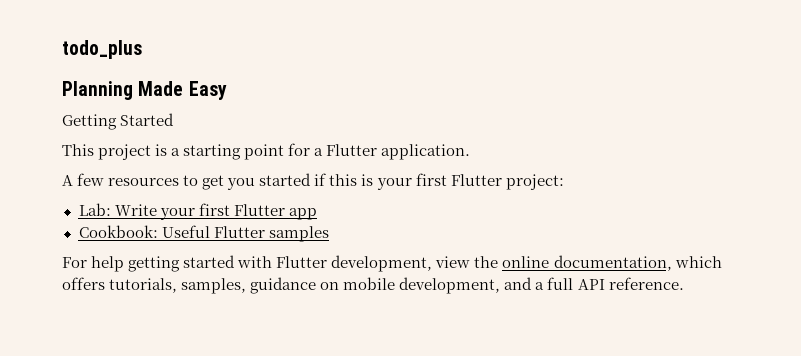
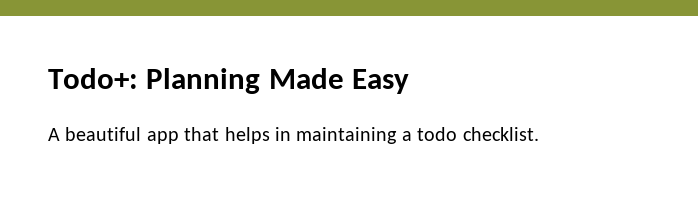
- todo_plus
- Planning Made Easy
+ Todo+: Planning Made Easy
- Getting Started
- This project is a starting point for a Flutter application.
- A few resources to get you started if this is your first Flutter project:
- Lab: Write your first Flutter app
- Cookbook: Useful Flutter samples
- For help getting started with Flutter development, view the online documentation, which offers tutorials, samples, guidance on mobile development, and a full API reference.
+ A beautiful app that helps in maintaining a todo checklist.

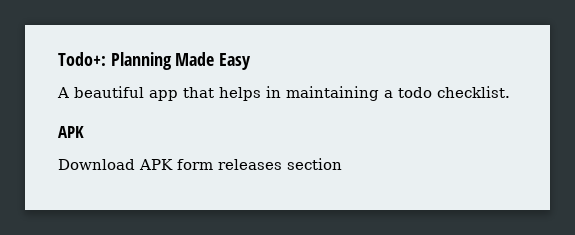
  A beautiful app that helps in maintaining a todo checklist.
+ APK
+ Download APK form releases section

